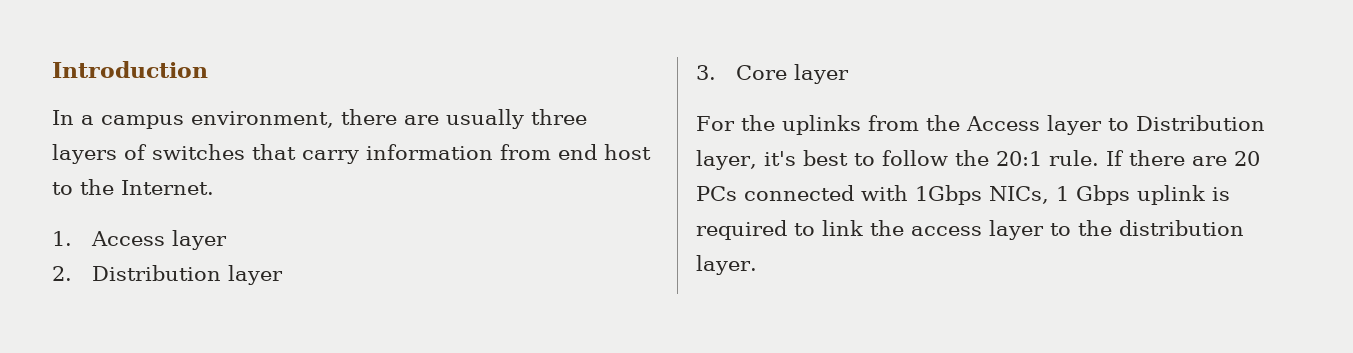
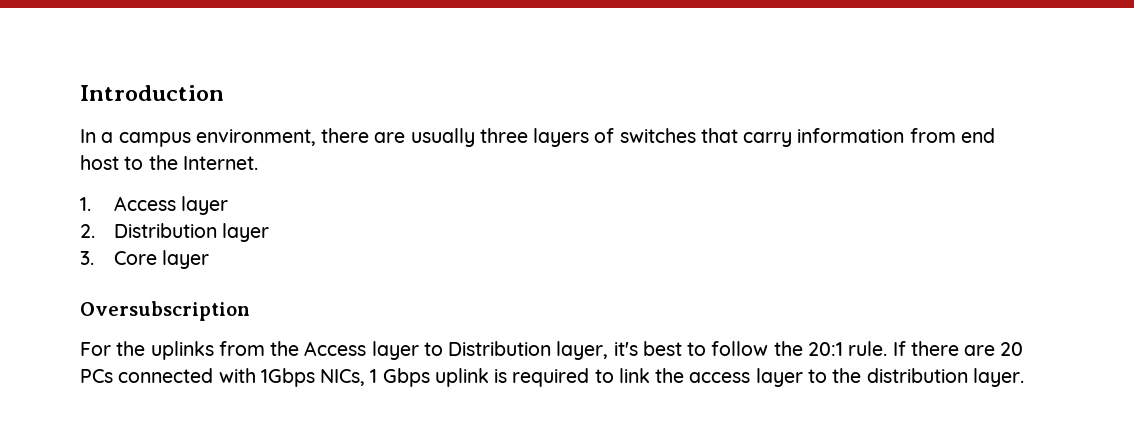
+ Oversubscription

